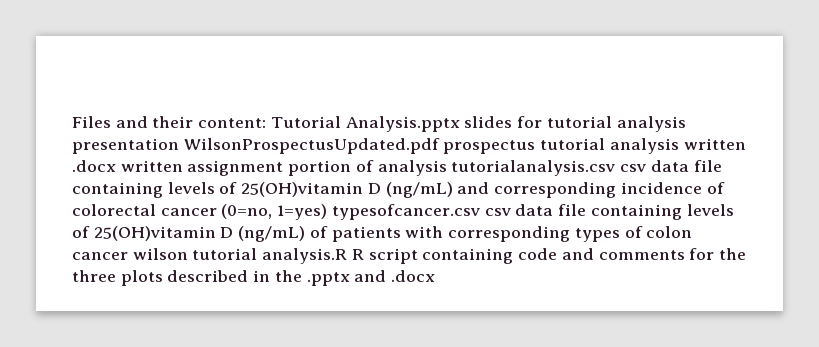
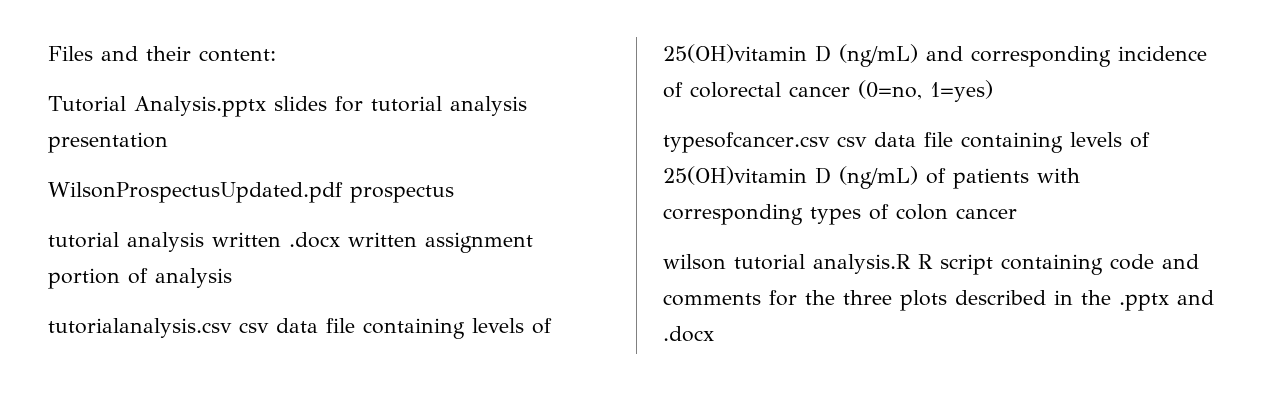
- Files and their content: Tutorial Analysis.pptx slides for tutorial analysis presentation WilsonProspectusUpdated.pdf prospectus tutorial analysis written .docx written assignment portion of analysis tutorialanalysis.csv csv data file containing levels of 25(OH)vitamin D (ng/mL) and corresponding incidence of colorectal cancer (0=no, 1=yes) typesofcancer.csv csv data file containing levels of 25(OH)vitamin D (ng/mL) of patients with corresponding types of colon cancer wilson tutorial analysis.R R script containing code and comments for the three plots described in the .pptx and .docx
+ Files and their content:
+ Tutorial Analysis.pptx slides for tutorial analysis presentation
+ WilsonProspectusUpdated.pdf prospectus
+ tutorial analysis written .docx written assignment portion of analysis
+ tutorialanalysis.csv csv data file containing levels of 25(OH)vitamin D (ng/mL) and corresponding incidence of colorectal cancer (0=no, 1=yes)
+ typesofcancer.csv csv data file containing levels of 25(OH)vitamin D (ng/mL) of patients with corresponding types of colon cancer
+ wilson tutorial analysis.R R script containing code and comments for the three plots described in the .pptx and .docx

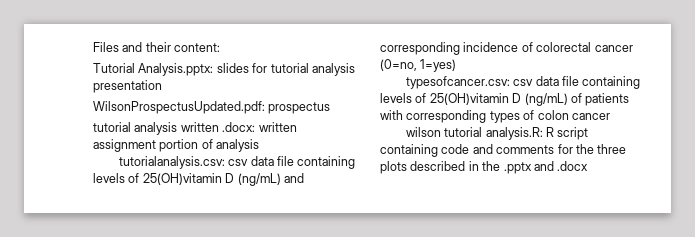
- Tutorial Analysis.pptx slides for tutorial analysis presentation
+ Tutorial Analysis.pptx: slides for tutorial analysis presentation
- WilsonProspectusUpdated.pdf prospectus
+ WilsonProspectusUpdated.pdf: prospectus
- tutorial analysis written .docx written assignment portion of analysis
+ tutorial analysis written .docx: written assignment portion of analysis
- tutorialanalysis.csv csv data file containing levels of 25(OH)vitamin D (ng/mL) and corresponding incidence of colorectal cancer (0=no, 1=yes)
+ tutorialanalysis.csv: csv data file containing levels of 25(OH)vitamin D (ng/mL) and corresponding incidence of colorectal cancer (0=no, 1=yes)
- typesofcancer.csv csv data file containing levels of 25(OH)vitamin D (ng/mL) of patients with corresponding types of colon cancer
+ typesofcancer.csv: csv data file containing levels of 25(OH)vitamin D (ng/mL) of patients with corresponding types of colon cancer
- wilson tutorial analysis.R R script containing code and comments for the three plots described in the .pptx and .docx
+ wilson tutorial analysis.R: R script containing code and comments for the three plots described in the .pptx and .docx

